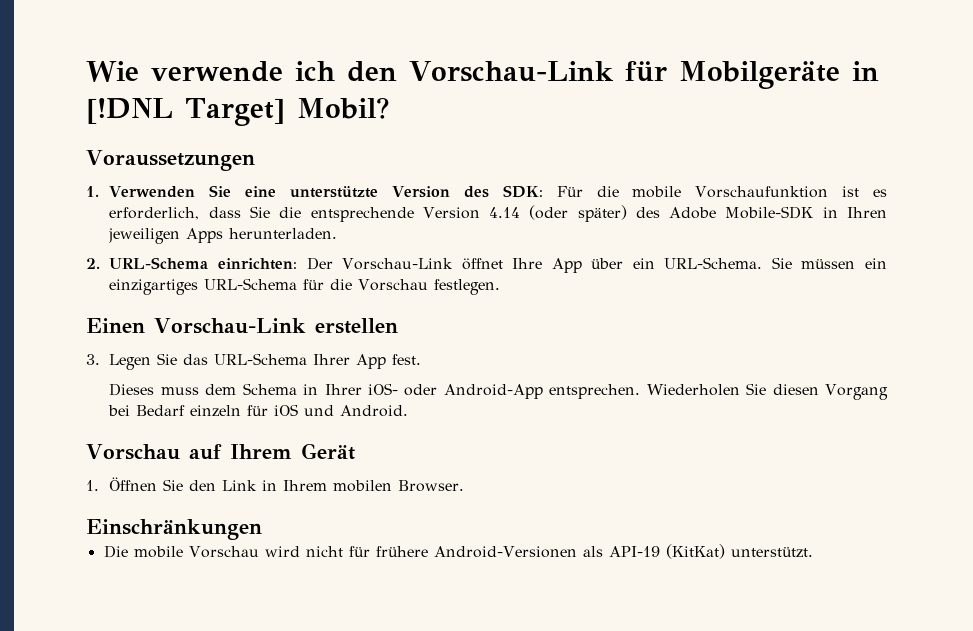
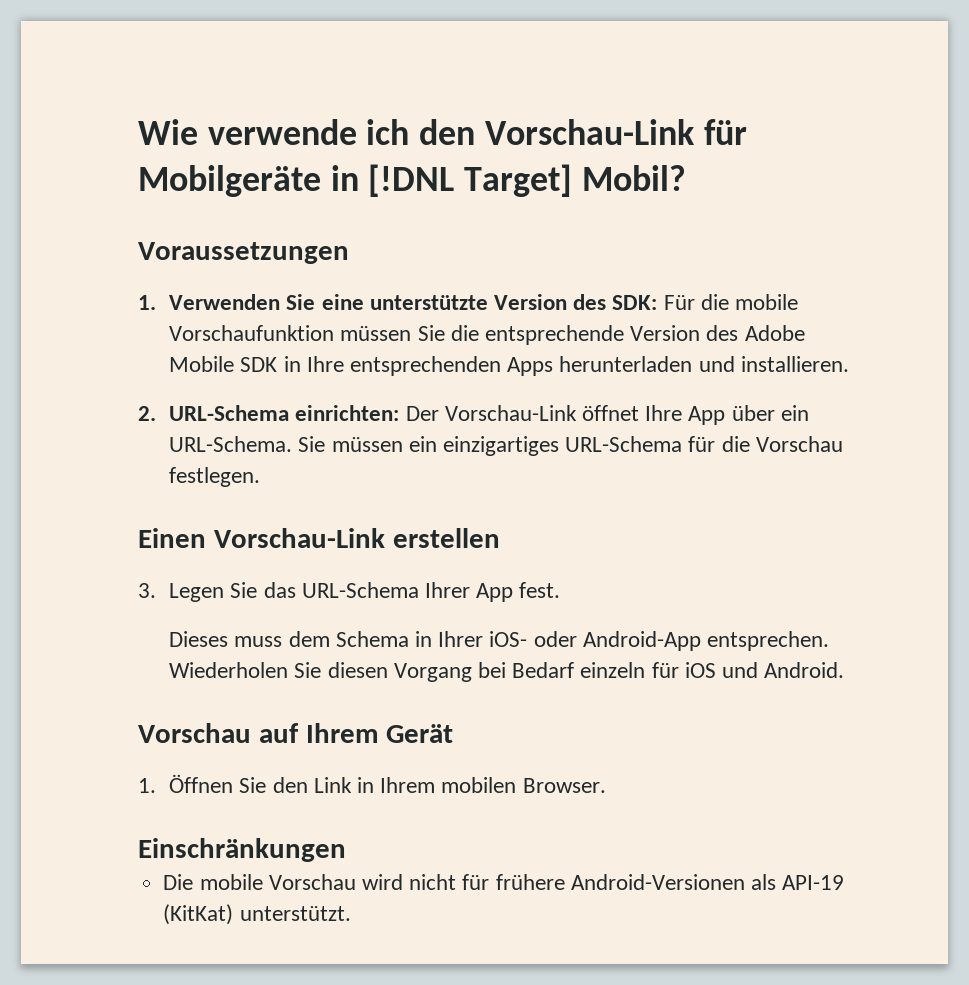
- 1. Verwenden Sie eine unterstützte Version des SDK: Für die mobile Vorschaufunktion ist es erforderlich, dass Sie die entsprechende Version 4.14 (oder später) des Adobe Mobile-SDK in Ihren jeweiligen Apps herunterladen.
+ 1. Verwenden Sie eine unterstützte Version des SDK: Für die mobile Vorschaufunktion müssen Sie die entsprechende Version des Adobe Mobile SDK in Ihre entsprechenden Apps herunterladen und installieren.

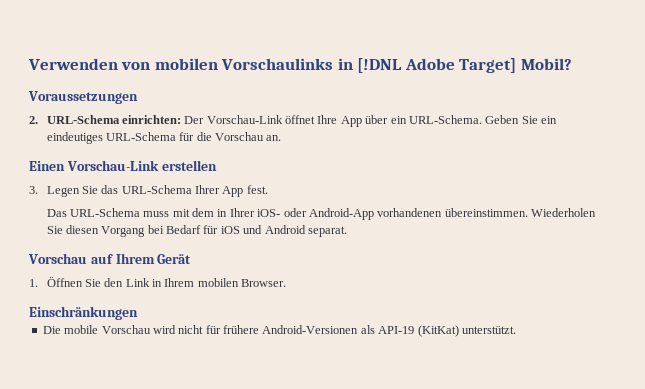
- Wie verwende ich den Vorschau-Link für Mobilgeräte in [!DNL Target] Mobil?
+ Verwenden von mobilen Vorschaulinks in [!DNL Adobe Target] Mobil?
- 1. Verwenden Sie eine unterstützte Version des SDK: Für die mobile Vorschaufunktion müssen Sie die entsprechende Version des Adobe Mobile SDK in Ihre entsprechenden Apps herunterladen und installieren.
- Sie müssen ein einzigartiges URL-Schema für die Vorschau festlegen.
+ Geben Sie ein eindeutiges URL-Schema für die Vorschau an.
- Dieses muss dem Schema in Ihrer iOS- oder Android-App entsprechen.
+ Das URL-Schema muss mit dem in Ihrer iOS- oder Android-App vorhandenen übereinstimmen.
- Wiederholen Sie diesen Vorgang bei Bedarf einzeln für iOS und Android.
+ Wiederholen Sie diesen Vorgang bei Bedarf für iOS und Android separat.

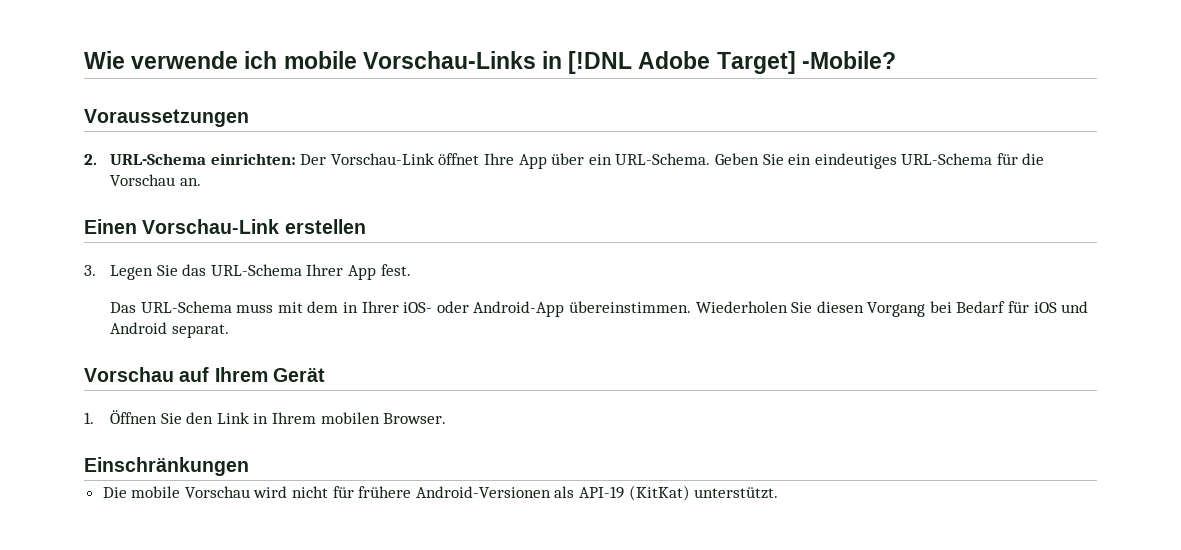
- Verwenden von mobilen Vorschaulinks in [!DNL Adobe Target] Mobil?
+ Wie verwende ich mobile Vorschau-Links in [!DNL Adobe Target] -Mobile?
- Das URL-Schema muss mit dem in Ihrer iOS- oder Android-App vorhandenen übereinstimmen.
+ Das URL-Schema muss mit dem in Ihrer iOS- oder Android-App übereinstimmen.

